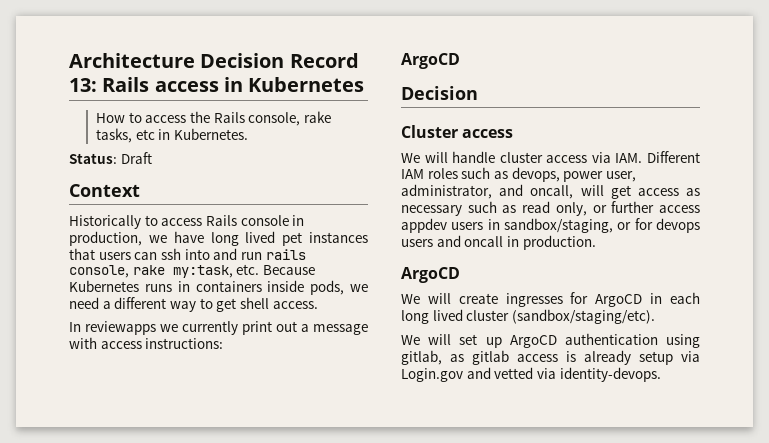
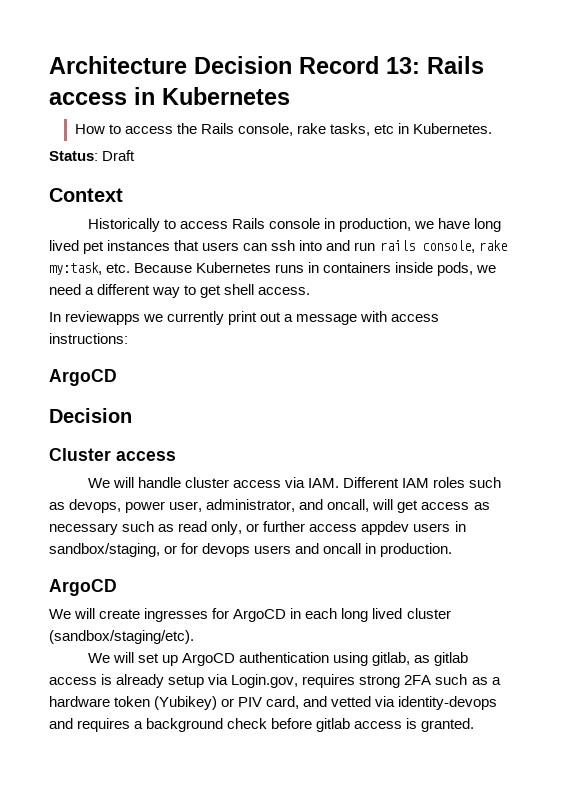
- We will set up ArgoCD authentication using gitlab, as gitlab access is already setup via Login.gov and vetted via identity-devops.
+ We will set up ArgoCD authentication using gitlab, as gitlab access is already setup via Login.gov, requires strong 2FA such as a hardware token (Yubikey) or PIV card, and vetted via identity-devops and requires a background check before gitlab access is granted.

